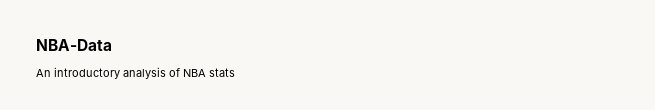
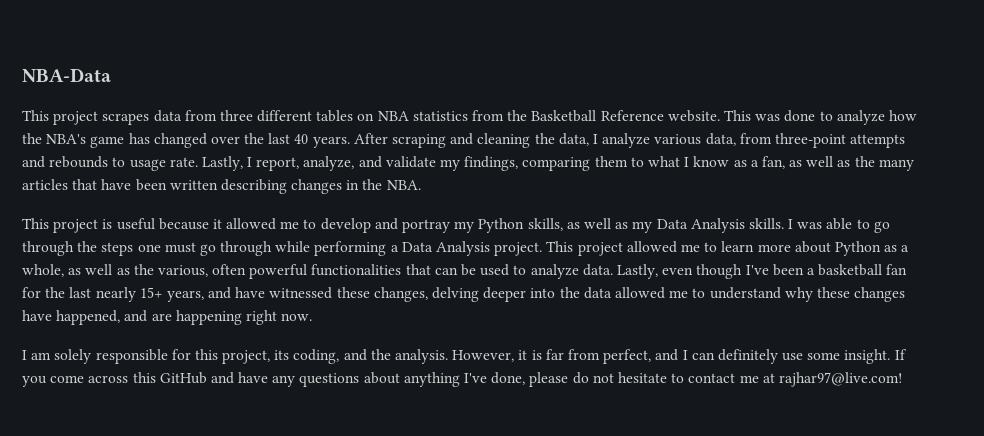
- An introductory analysis of NBA stats
+ This project scrapes data from three different tables on NBA statistics from the Basketball Reference website. This was done to analyze how the NBA's game has changed over the last 40 years. After scraping and cleaning the data, I analyze various data, from three-point attempts and rebounds to usage rate. Lastly, I report, analyze, and validate my findings, comparing them to what I know as a fan, as well as the many articles that have been written describing changes in the NBA.
+ This project is useful because it allowed me to develop and portray my Python skills, as well as my Data Analysis skills. I was able to go through the steps one must go through while performing a Data Analysis project. This project allowed me to learn more about Python as a whole, as well as the various, often powerful functionalities that can be used to analyze data. Lastly, even though I've been a basketball fan for the last nearly 15+ years, and have witnessed these changes, delving deeper into the data allowed me to understand why these changes have happened, and are happening right now.
+ I am solely responsible for this project, its coding, and the analysis. However, it is far from perfect, and I can definitely use some insight. If you come across this GitHub and have any questions about anything I've done, please do not hesitate to contact me at rajhar97@live.com!

